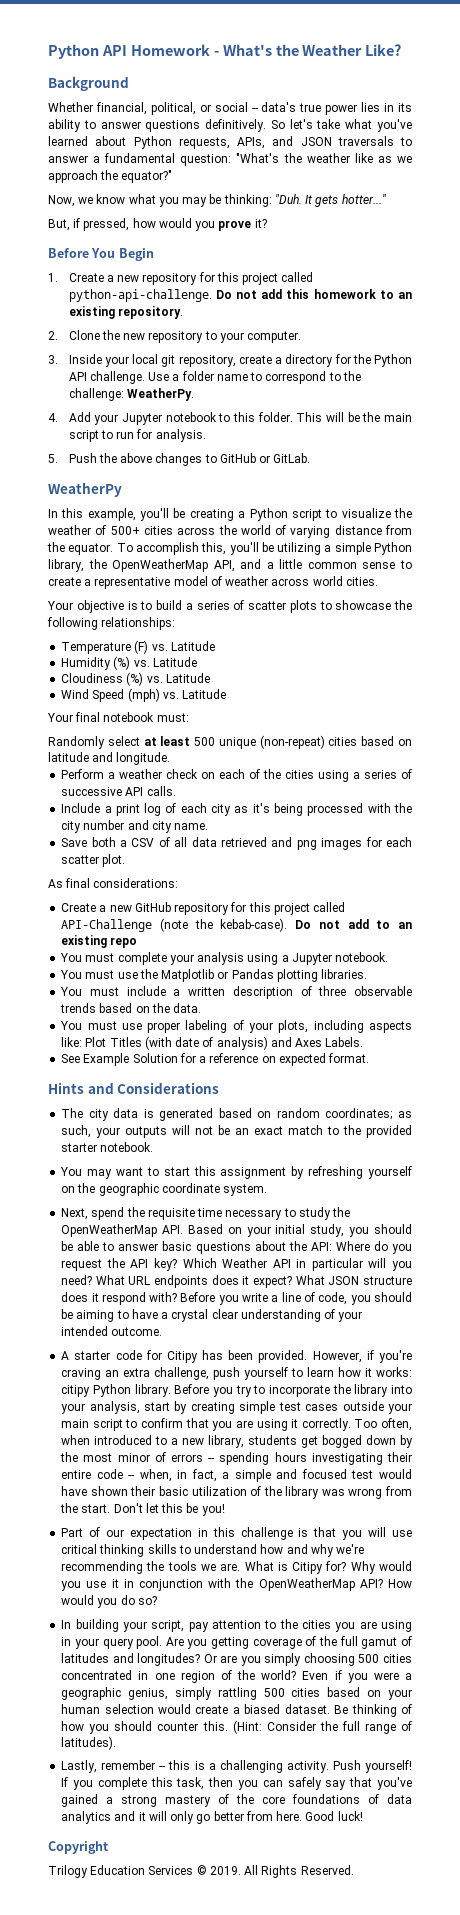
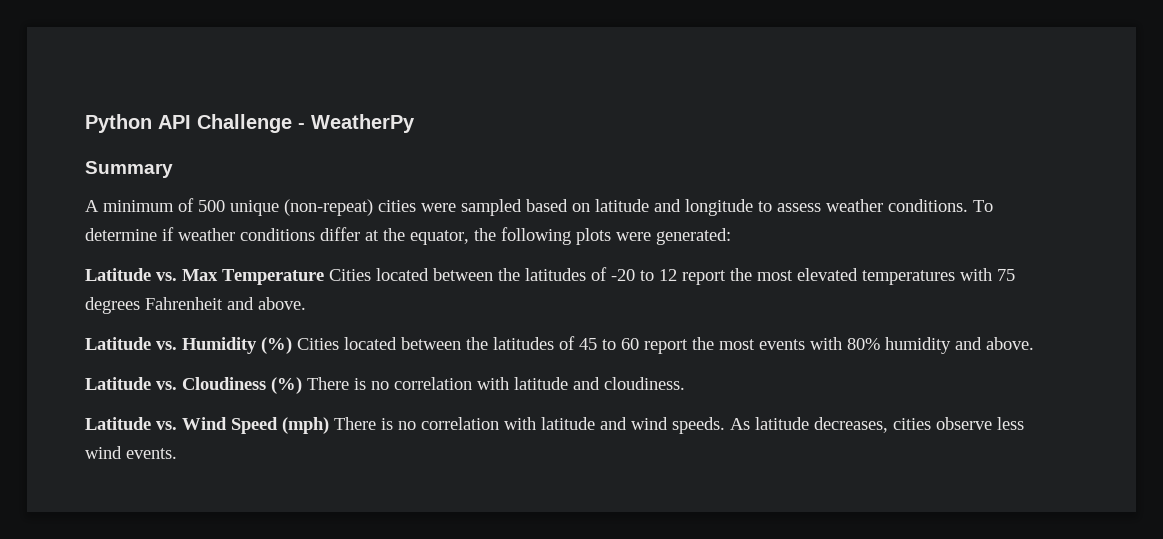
- Python API Homework - What's the Weather Like?
- Background
- Whether financial, political, or social -- data's true power lies in its ability to answer questions definitively. So let's take what you've learned about Python requests, APIs, and JSON traversals to answer a fundamental question: "What's the weather like as we approach the equator?"
- Now, we know what you may be thinking: "Duh. It gets hotter..."
- But, if pressed, how would you prove it?
- Before You Begin
- 1. Create a new repository for this project called python-api-challenge. Do not add this homework to an existing repository.
- 2. Clone the new repository to your computer.
- 3. Inside your local git repository, create a directory for the Python API challenge. Use a folder name to correspond to the challenge: WeatherPy.
- 4. Add your Jupyter notebook to this folder. This will be the main script to run for analysis.
- 5. Push the above changes to GitHub or GitLab.
- WeatherPy
- In this example, you'll be creating a Python script to visualize the weather of 500+ cities across the world of varying distance from the equator. To accomplish this, you'll be utilizing a simple Python library, the OpenWeatherMap API, and a little common sense to create a representative model of weather across world cities.
- Your objective is to build a series of scatter plots to showcase the following relationships:
- Temperature (F) vs. Latitude
- Humidity (%) vs. Latitude
- Cloudiness (%) vs. Latitude
- Wind Speed (mph) vs. Latitude
- Your final notebook must:
- Randomly select at least 500 unique (non-repeat) cities based on latitude and longitude.
- Perform a weather check on each of the cities using a series of successive API calls.
- Include a print log of each city as it's being processed with the city number and city name.
- Save both a CSV of all data retrieved and png images for each scatter plot.
- As final considerations:
- Create a new GitHub repository for this project called API-Challenge (note the kebab-case). Do not add to an existing repo
- You must complete your analysis using a Jupyter notebook.
- You must use the Matplotlib or Pandas plotting libraries.
- You must include a written description of three observable trends based on the data.
- You must use proper labeling of your plots, including aspects like: Plot Titles (with date of analysis) and Axes Labels.
- See Example Solution for a reference on expected format.
- Hints and Considerations
- The city data is generated based on random coordinates; as such, your outputs will not be an exact match to the provided starter notebook.
- You may want to start this assignment by refreshing yourself on the geographic coordinate system.
- Next, spend the requisite time necessary to study the OpenWeatherMap API. Based on your initial study, you should be able to answer basic questions about the API: Where do you request the API key? Which Weather API in particular will you need? What URL endpoints does it expect? What JSON structure does it respond with? Before you write a line of code, you should be aiming to have a crystal clear understanding of your intended outcome.
- A starter code for Citipy has been provided. However, if you're craving an extra challenge, push yourself to learn how it works: citipy Python library. Before you try to incorporate the library into your analysis, start by creating simple test cases outside your main script to confirm that you are using it correctly. Too often, when introduced to a new library, students get bogged down by the most minor of errors -- spending hours investigating their entire code -- when, in fact, a simple and focused test would have shown their basic utilization of the library was wrong from the start. Don't let this be you!
- Part of our expectation in this challenge is that you will use critical thinking skills to understand how and why we're recommending the tools we are. What is Citipy for? Why would you use it in conjunction with the OpenWeatherMap API? How would you do so?
- In building your script, pay attention to the cities you are using in your query pool. Are you getting coverage of the full gamut of latitudes and longitudes? Or are you simply choosing 500 cities concentrated in one region of the world? Even if you were a geographic genius, simply rattling 500 cities based on your human selection would create a biased dataset. Be thinking of how you should counter this. (Hint: Consider the full range of latitudes).
- Lastly, remember -- this is a challenging activity. Push yourself! If you complete this task, then you can safely say that you've gained a strong mastery of the core foundations of data analytics and it will only go better from here. Good luck!
- Copyright
- Trilogy Education Services © 2019. All Rights Reserved.
+ Python API Challenge - WeatherPy
+ Summary
+ A minimum of 500 unique (non-repeat) cities were sampled based on latitude and longitude to assess weather conditions. To determine if weather conditions differ at the equator, the following plots were generated:
+ Latitude vs. Max Temperature Cities located between the latitudes of -20 to 12 report the most elevated temperatures with 75 degrees Fahrenheit and above.
+ Latitude vs. Humidity (%) Cities located between the latitudes of 45 to 60 report the most events with 80% humidity and above.
+ Latitude vs. Cloudiness (%) There is no correlation with latitude and cloudiness.
+ Latitude vs. Wind Speed (mph) There is no correlation with latitude and wind speeds. As latitude decreases, cities observe less wind events.

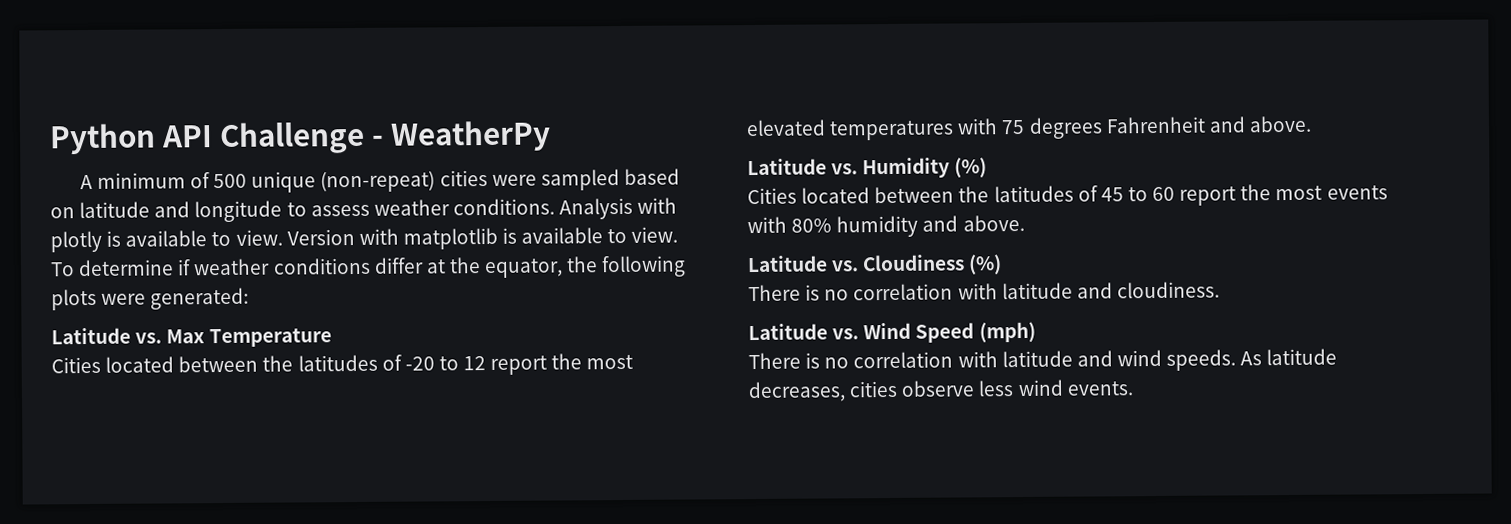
- Summary
+ Analysis with plotly is available to view. Version with matplotlib is available to view.
- Latitude vs. Max Temperature Cities located between the latitudes of -20 to 12 report the most elevated temperatures with 75 degrees Fahrenheit and above.
+ Latitude vs. Max Temperature
+ Cities located between the latitudes of -20 to 12 report the most elevated temperatures with 75 degrees Fahrenheit and above.
- Latitude vs. Humidity (%) Cities located between the latitudes of 45 to 60 report the most events with 80% humidity and above.
+ Latitude vs. Humidity (%)
+ Cities located between the latitudes of 45 to 60 report the most events with 80% humidity and above.
- Latitude vs. Cloudiness (%) There is no correlation with latitude and cloudiness.
+ Latitude vs. Cloudiness (%)
+ There is no correlation with latitude and cloudiness.
- Latitude vs. Wind Speed (mph) There is no correlation with latitude and wind speeds.
+ Latitude vs. Wind Speed (mph)
+ There is no correlation with latitude and wind speeds.

